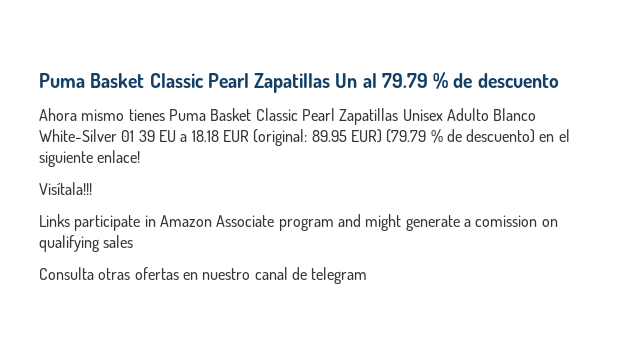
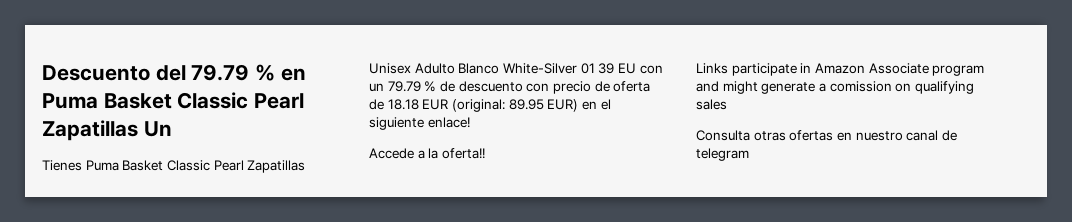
- Puma Basket Classic Pearl Zapatillas Un al 79.79 % de descuento
- Ahora mismo tienes Puma Basket Classic Pearl Zapatillas Unisex Adulto Blanco White-Silver 01 39 EU a 18.18 EUR (original: 89.95 EUR) (79.79 % de descuento) en el siguiente enlace!
+ Descuento del 79.79 % en Puma Basket Classic Pearl Zapatillas Un
+ Tienes Puma Basket Classic Pearl Zapatillas Unisex Adulto Blanco White-Silver 01 39 EU con un 79.79 % de descuento con precio de oferta de 18.18 EUR (original: 89.95 EUR) en el siguiente enlace!
- Visítala!!!
+ Accede a la oferta!!

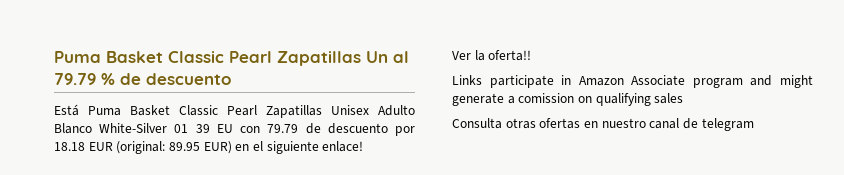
- Descuento del 79.79 % en Puma Basket Classic Pearl Zapatillas Un
- Tienes Puma Basket Classic Pearl Zapatillas Unisex Adulto Blanco White-Silver 01 39 EU con un 79.79 % de descuento con precio de oferta de 18.18 EUR (original: 89.95 EUR) en el siguiente enlace!
+ Puma Basket Classic Pearl Zapatillas Un al 79.79 % de descuento
+ Está Puma Basket Classic Pearl Zapatillas Unisex Adulto Blanco White-Silver 01 39 EU con 79.79 de descuento por 18.18 EUR (original: 89.95 EUR) en el siguiente enlace!
- Accede a la oferta!!
+ Ver la oferta!!

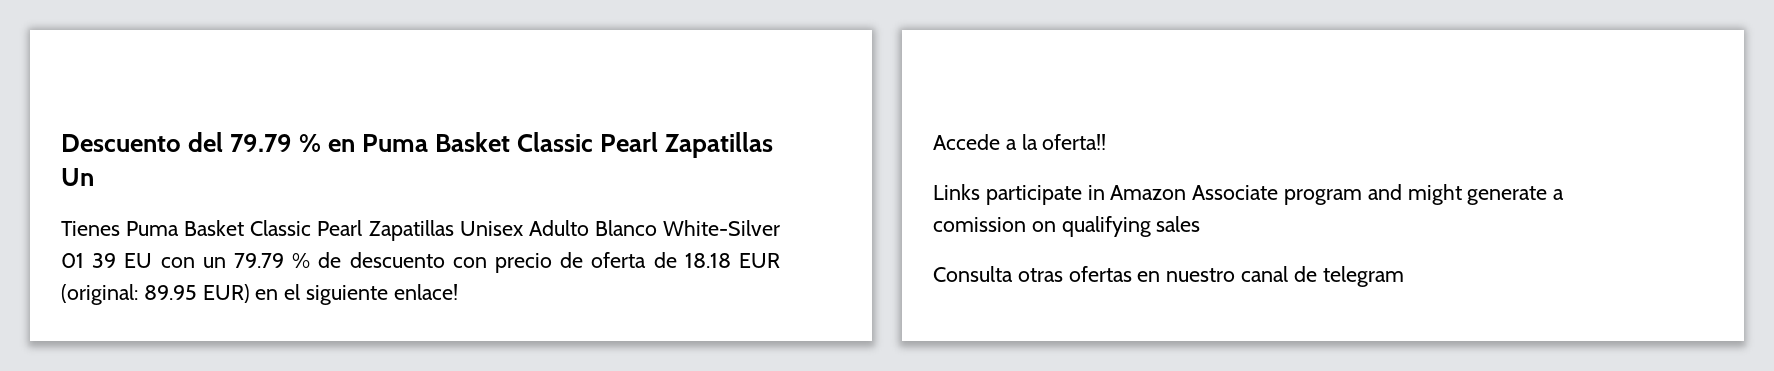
- Puma Basket Classic Pearl Zapatillas Un al 79.79 % de descuento
- Está Puma Basket Classic Pearl Zapatillas Unisex Adulto Blanco White-Silver 01 39 EU con 79.79 de descuento por 18.18 EUR (original: 89.95 EUR) en el siguiente enlace!
+ Descuento del 79.79 % en Puma Basket Classic Pearl Zapatillas Un
+ Tienes Puma Basket Classic Pearl Zapatillas Unisex Adulto Blanco White-Silver 01 39 EU con un 79.79 % de descuento con precio de oferta de 18.18 EUR (original: 89.95 EUR) en el siguiente enlace!
- Ver la oferta!!
+ Accede a la oferta!!

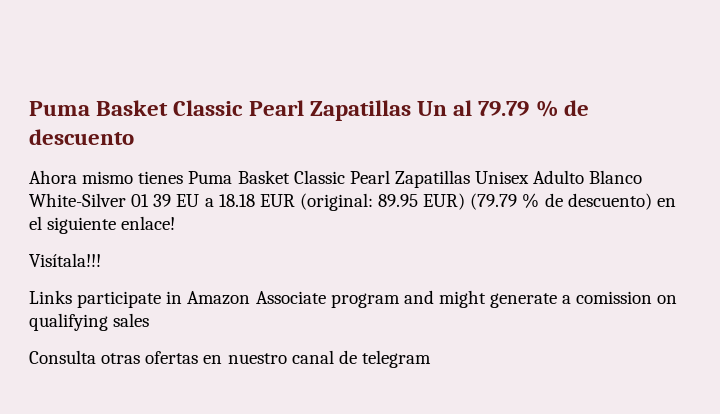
- Descuento del 79.79 % en Puma Basket Classic Pearl Zapatillas Un
- Tienes Puma Basket Classic Pearl Zapatillas Unisex Adulto Blanco White-Silver 01 39 EU con un 79.79 % de descuento con precio de oferta de 18.18 EUR (original: 89.95 EUR) en el siguiente enlace!
+ Puma Basket Classic Pearl Zapatillas Un al 79.79 % de descuento
+ Ahora mismo tienes Puma Basket Classic Pearl Zapatillas Unisex Adulto Blanco White-Silver 01 39 EU a 18.18 EUR (original: 89.95 EUR) (79.79 % de descuento) en el siguiente enlace!
- Accede a la oferta!!
+ Visítala!!!

